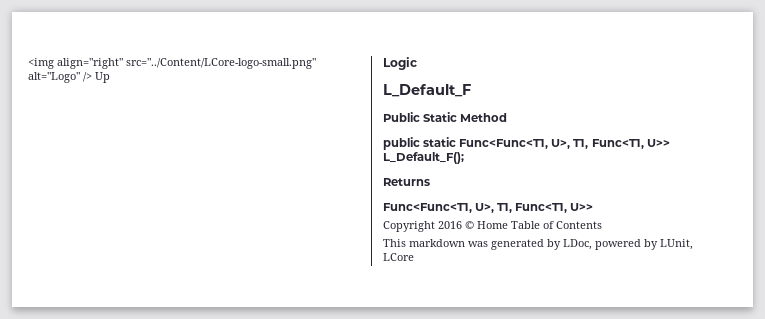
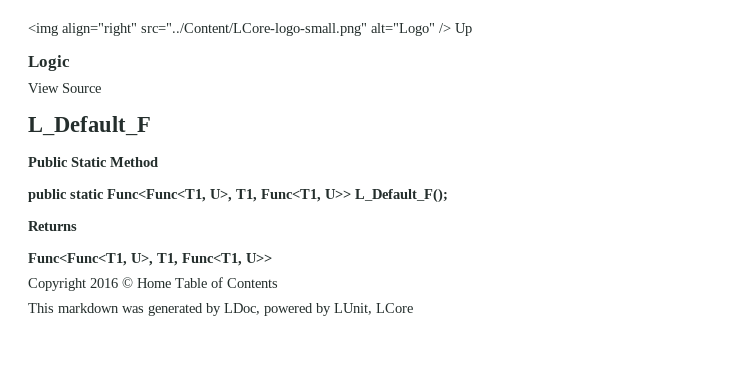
+ View Source

